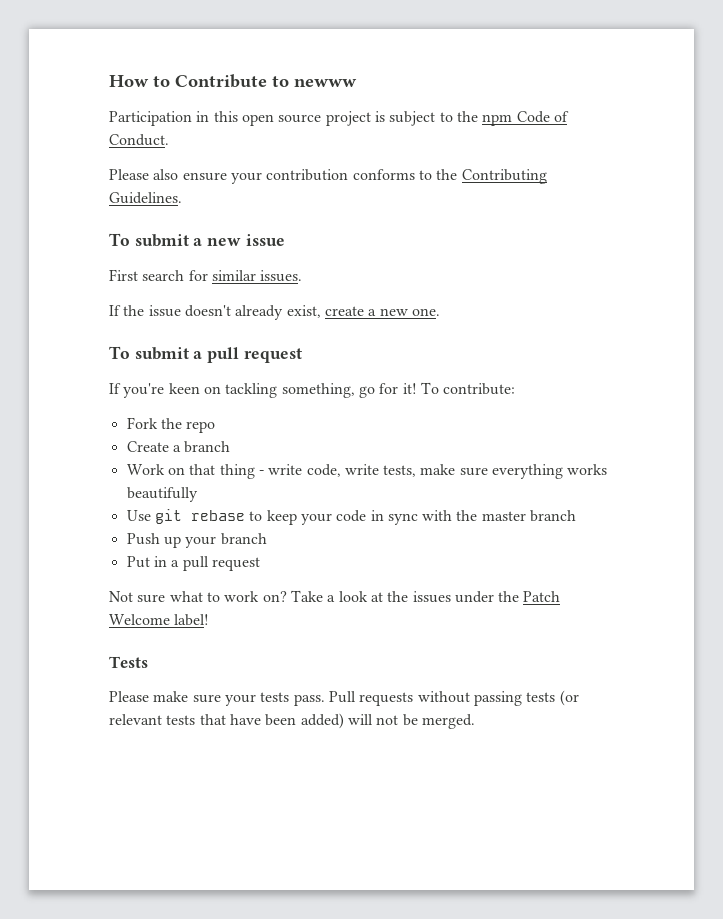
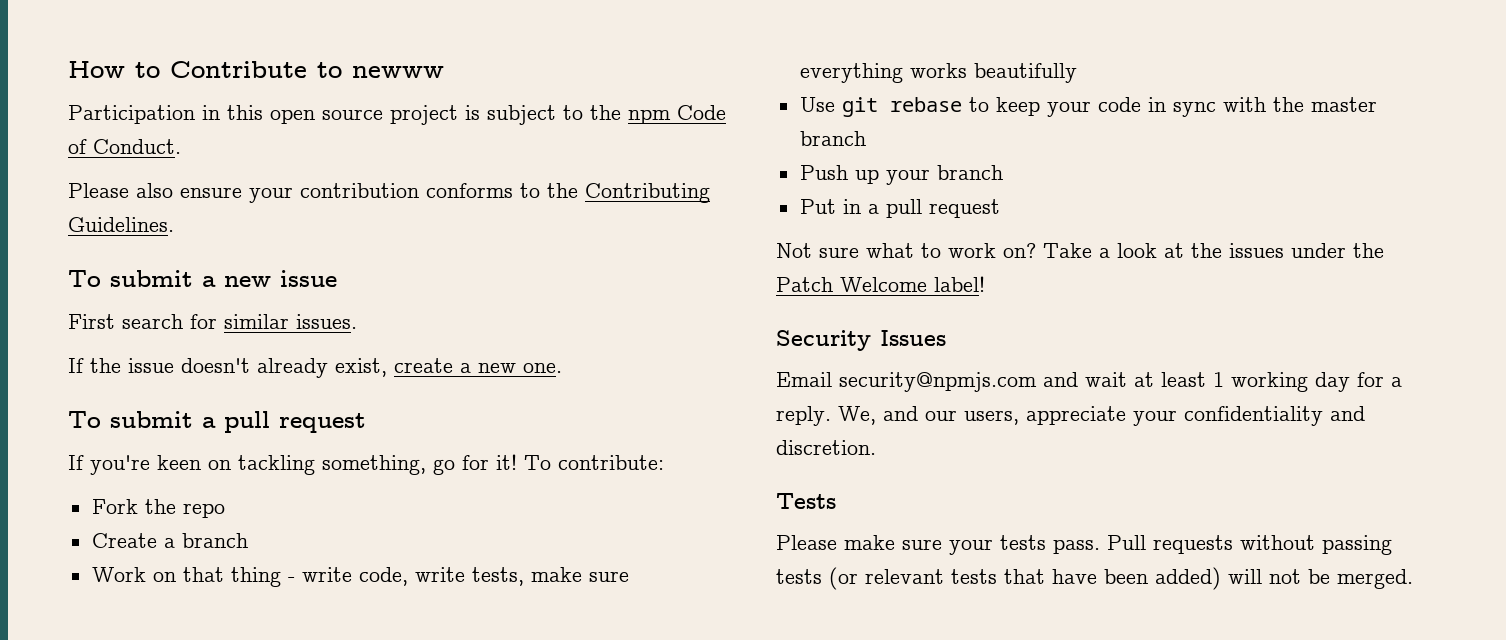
+ Security Issues
+ Email security@npmjs.com and wait at least 1 working day for a reply. We, and our users, appreciate your confidentiality and discretion.

